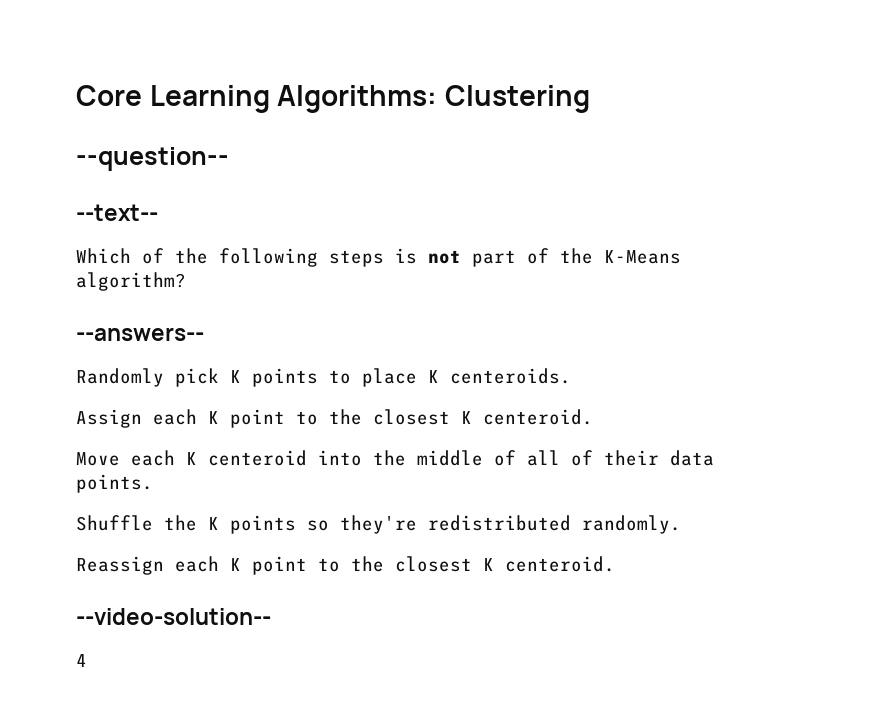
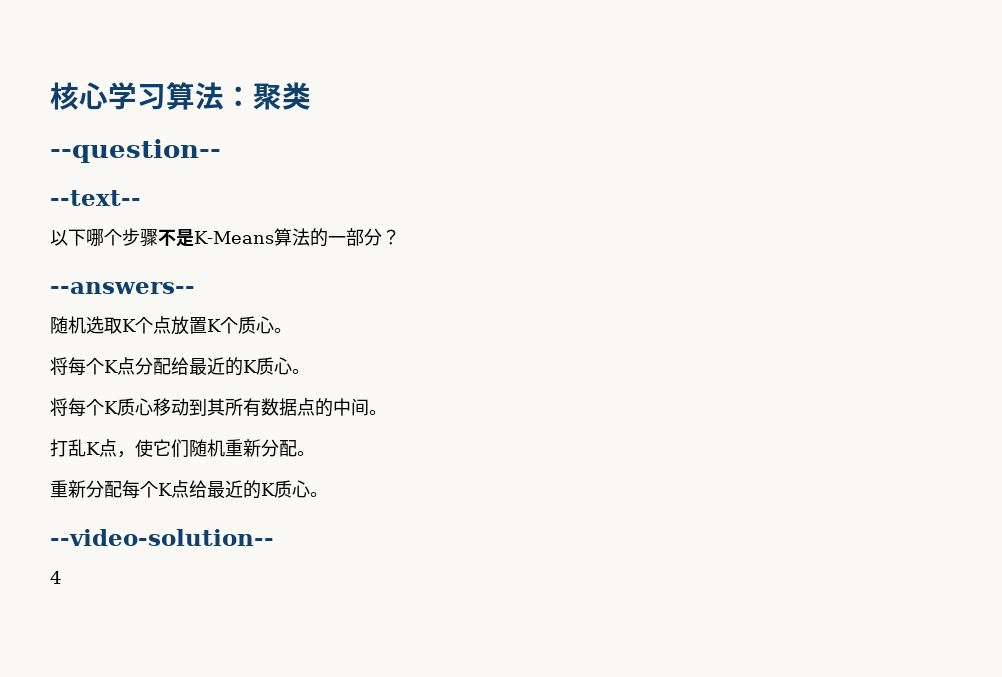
- Core Learning Algorithms: Clustering
+ 核心学习算法：聚类
  --question--
  --text--
- Which of the following steps is not part of the K-Means algorithm?
+ 以下哪个步骤不是K-Means算法的一部分？
  --answers--
- Randomly pick K points to place K centeroids.
- Assign each K point to the closest K centeroid.
- Move each K centeroid into the middle of all of their data points.
- Shuffle the K points so they're redistributed randomly.
- Reassign each K point to the closest K centeroid.
+ 随机选取K个点放置K个质心。
+ 将每个K点分配给最近的K质心。
+ 将每个K质心移动到其所有数据点的中间。
+ 打乱K点，使它们随机重新分配。
+ 重新分配每个K点给最近的K质心。

